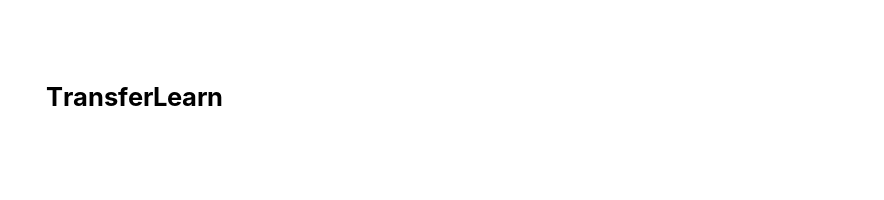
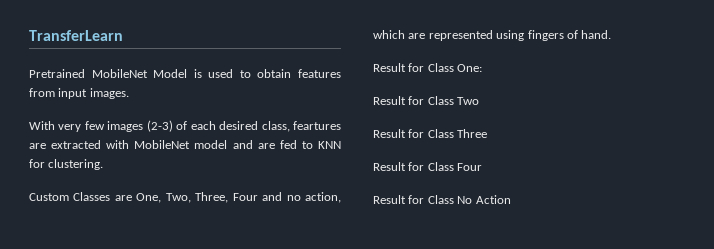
+ Pretrained MobileNet Model is used to obtain features from input images.
+ With very few images (2-3) of each desired class, feartures are extracted with MobileNet model and are fed to KNN for clustering.
+ Custom Classes are One, Two, Three, Four and no action, which are represented using fingers of hand.
+ Result for Class One:
+ Result for Class Two
+ Result for Class Three
+ Result for Class Four
+ Result for Class No Action

